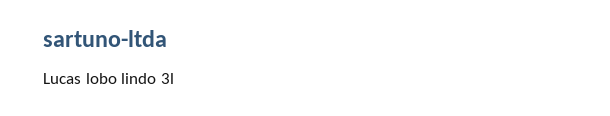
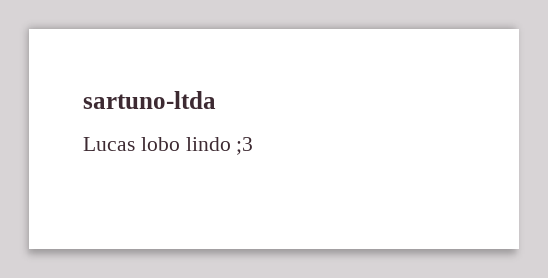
- Lucas lobo lindo 3l
+ Lucas lobo lindo ;3

